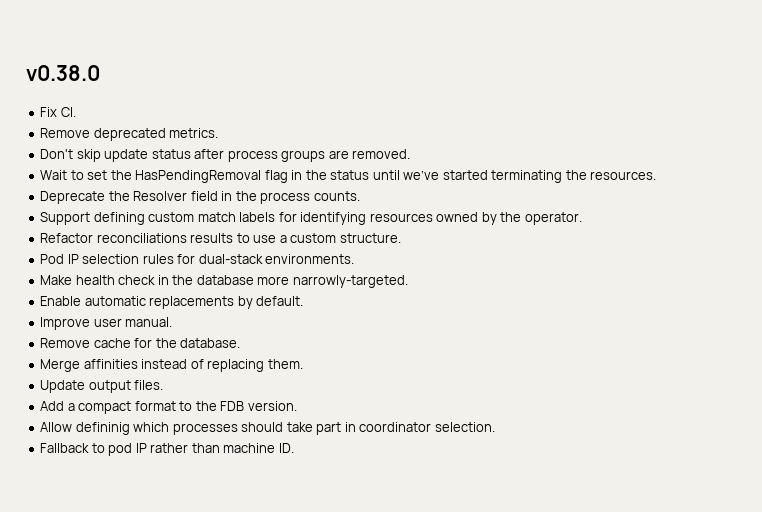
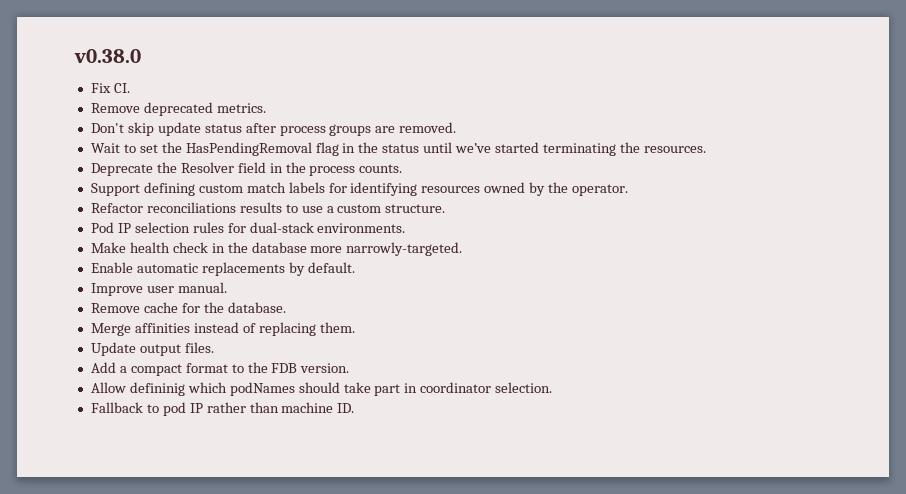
- Allow defininig which processes should take part in coordinator selection.
+ Allow defininig which podNames should take part in coordinator selection.

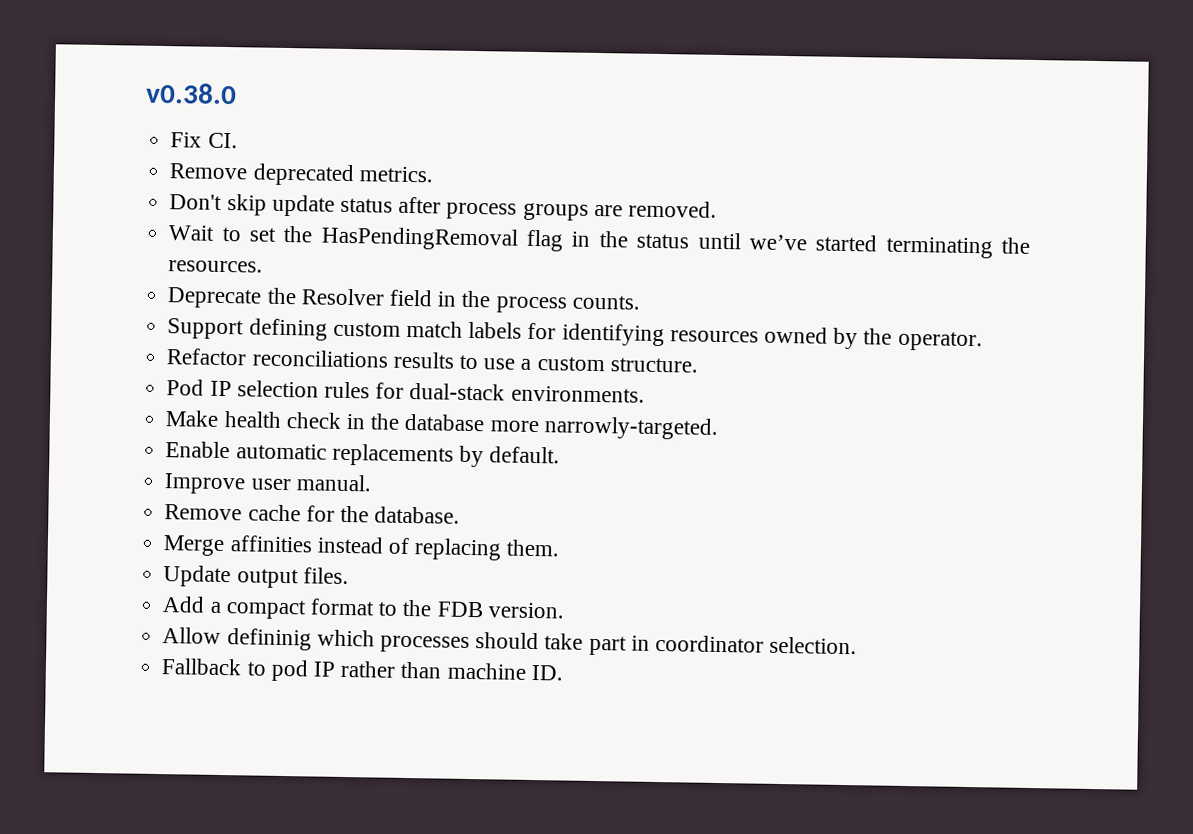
- Allow defininig which podNames should take part in coordinator selection.
+ Allow defininig which processes should take part in coordinator selection.

